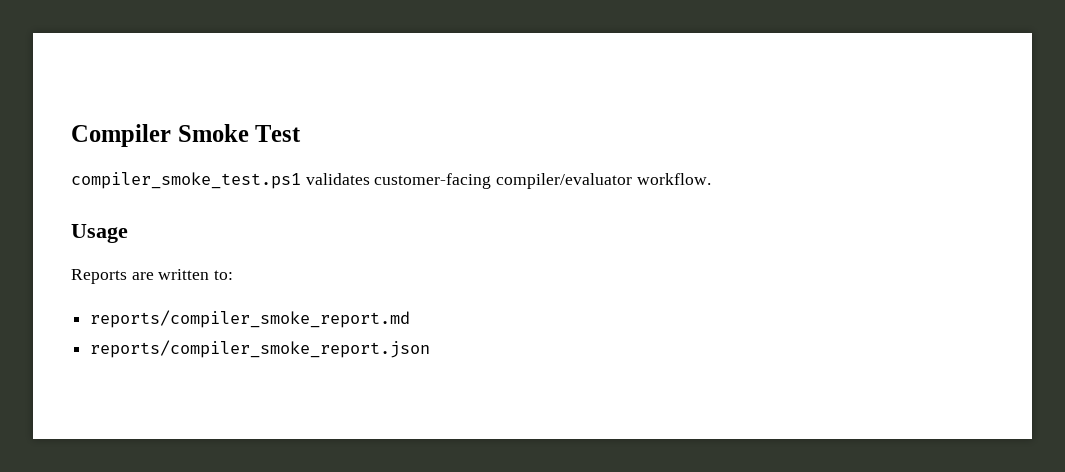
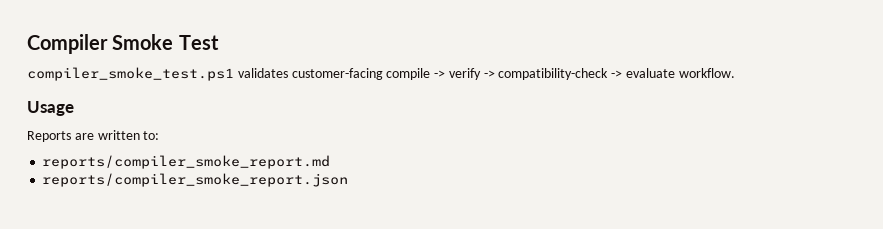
- compiler_smoke_test.ps1 validates customer-facing compiler/evaluator workflow.
+ compiler_smoke_test.ps1 validates customer-facing compile -> verify -> compatibility-check -> evaluate workflow.

